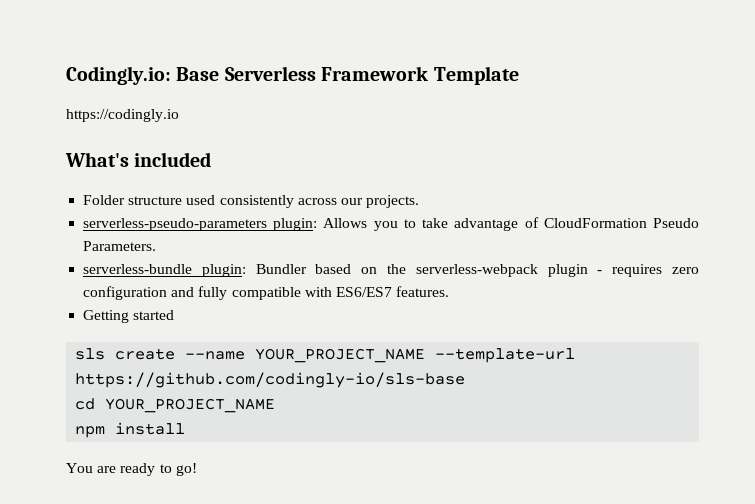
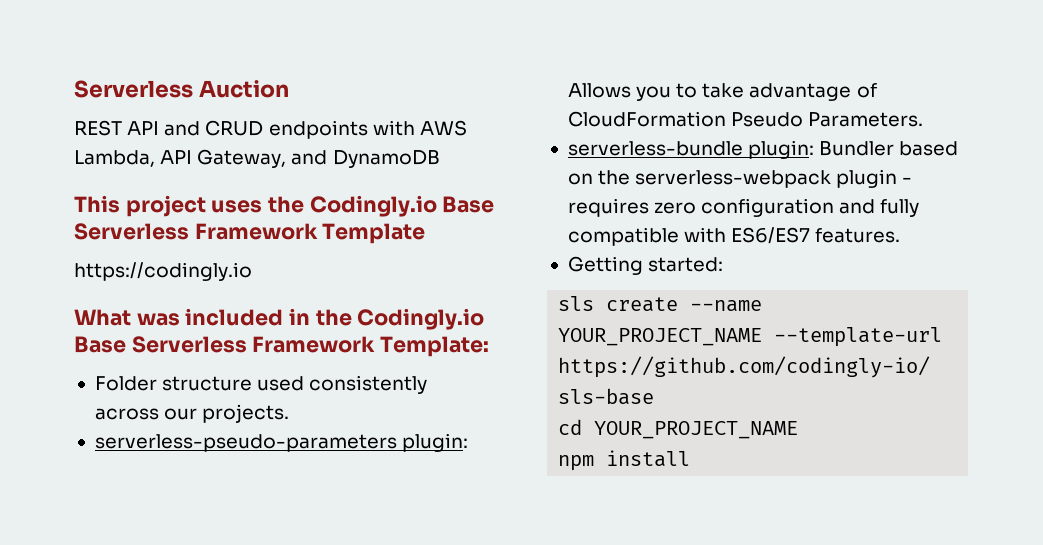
- Codingly.io: Base Serverless Framework Template
+ Serverless Auction
+ REST API and CRUD endpoints with AWS Lambda, API Gateway, and DynamoDB
+ This project uses the Codingly.io Base Serverless Framework Template
- What's included
+ What was included in the Codingly.io Base Serverless Framework Template:
- Getting started
+ Getting started:
- You are ready to go!

